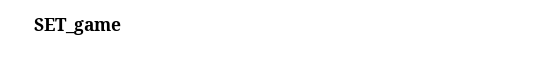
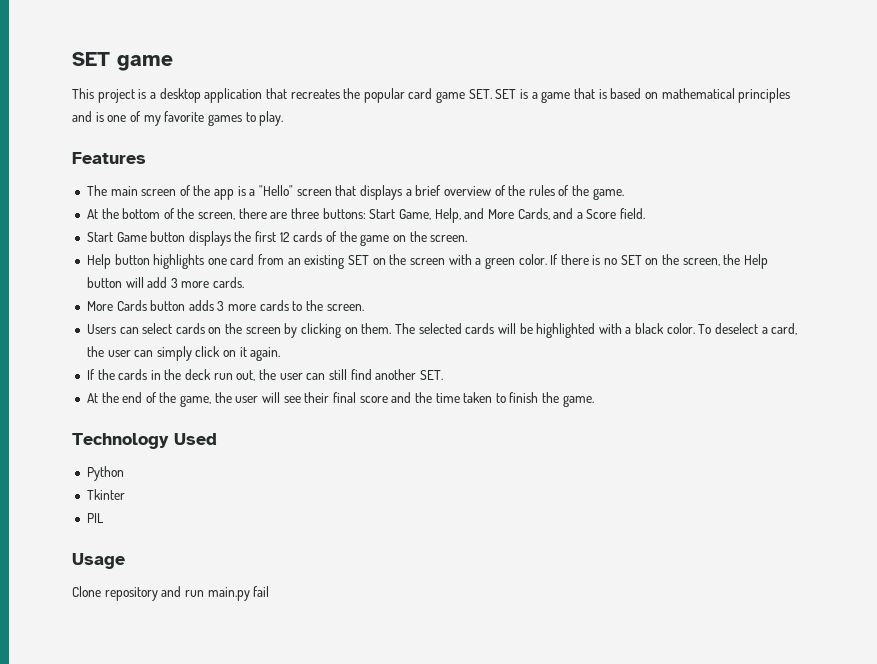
- SET_game
+ SET game
+ This project is a desktop application that recreates the popular card game SET. SET is a game that is based on mathematical principles and is one of my favorite games to play.
+ Features
+ The main screen of the app is a "Hello" screen that displays a brief overview of the rules of the game.
+ At the bottom of the screen, there are three buttons: Start Game, Help, and More Cards, and a Score field.
+ Start Game button displays the first 12 cards of the game on the screen.
+ Help button highlights one card from an existing SET on the screen with a green color. If there is no SET on the screen, the Help button will add 3 more cards.
+ More Cards button adds 3 more cards to the screen.
+ Users can select cards on the screen by clicking on them. The selected cards will be highlighted with a black color. To deselect a card, the user can simply click on it again.
+ If the cards in the deck run out, the user can still find another SET.
+ At the end of the game, the user will see their final score and the time taken to finish the game.
+ Technology Used
+ Python
+ Tkinter
+ PIL
+ Usage
+ Clone repository and run main.py fail

